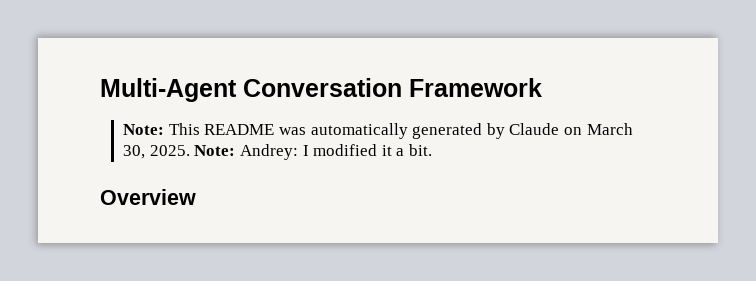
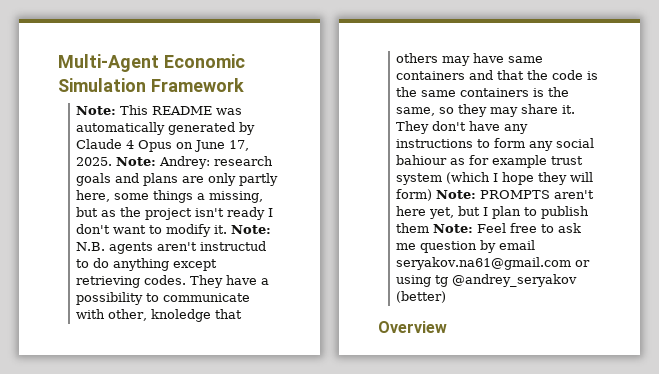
- Multi-Agent Conversation Framework
+ Multi-Agent Economic Simulation Framework
- Note: This README was automatically generated by Claude on March 30, 2025. Note: Andrey: I modified it a bit.
+ Note: This README was automatically generated by Claude 4 Opus on June 17, 2025. Note: Andrey: research goals and plans are only partly here, some things a missing, but as the project isn't ready I don't want to modify it. Note: N.B. agents aren't instructud to do anything except retrieving codes. They have a possibility to communicate with other, knoledge that others may have same containers and that the code is the same containers is the same, so they may share it. They don't have any instructions to form any social bahiour as for example trust system (which I hope they will form) Note: PROMPTS aren't here yet, but I plan to publish them Note: Feel free to ask me question by email seryakov.na61@gmail.com or using tg @andrey_seryakov (better)

